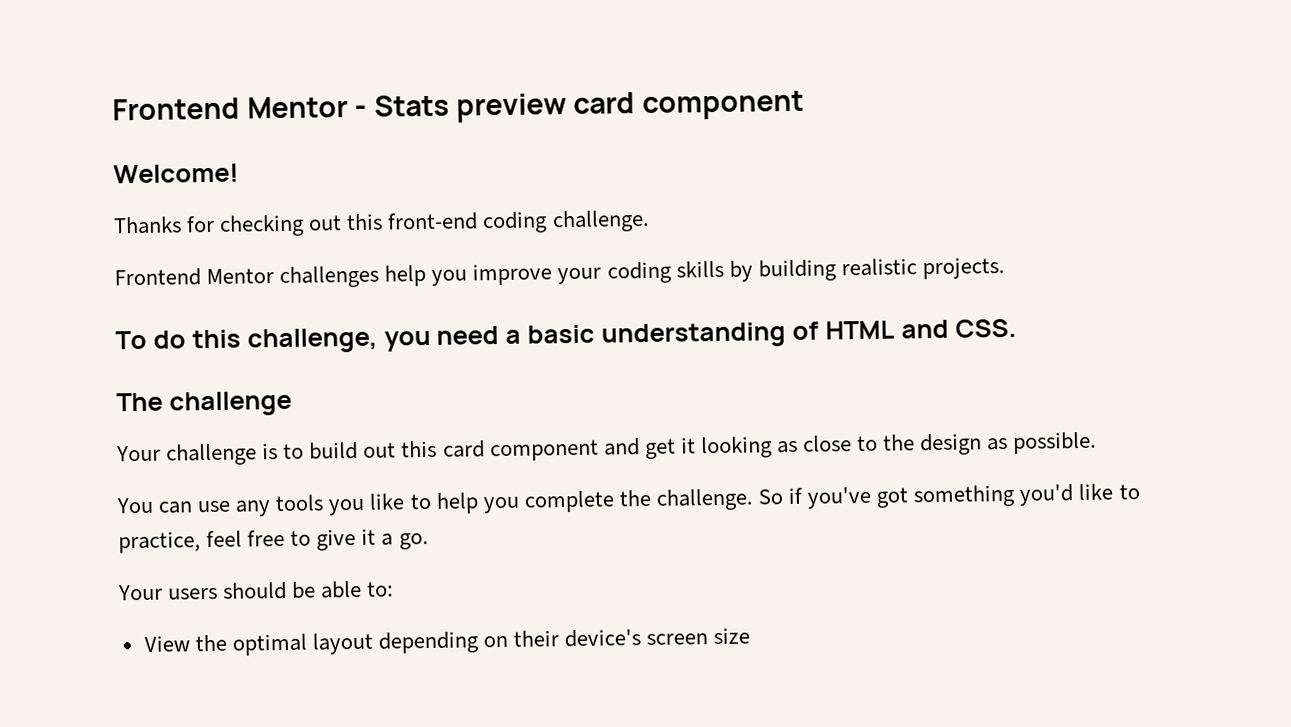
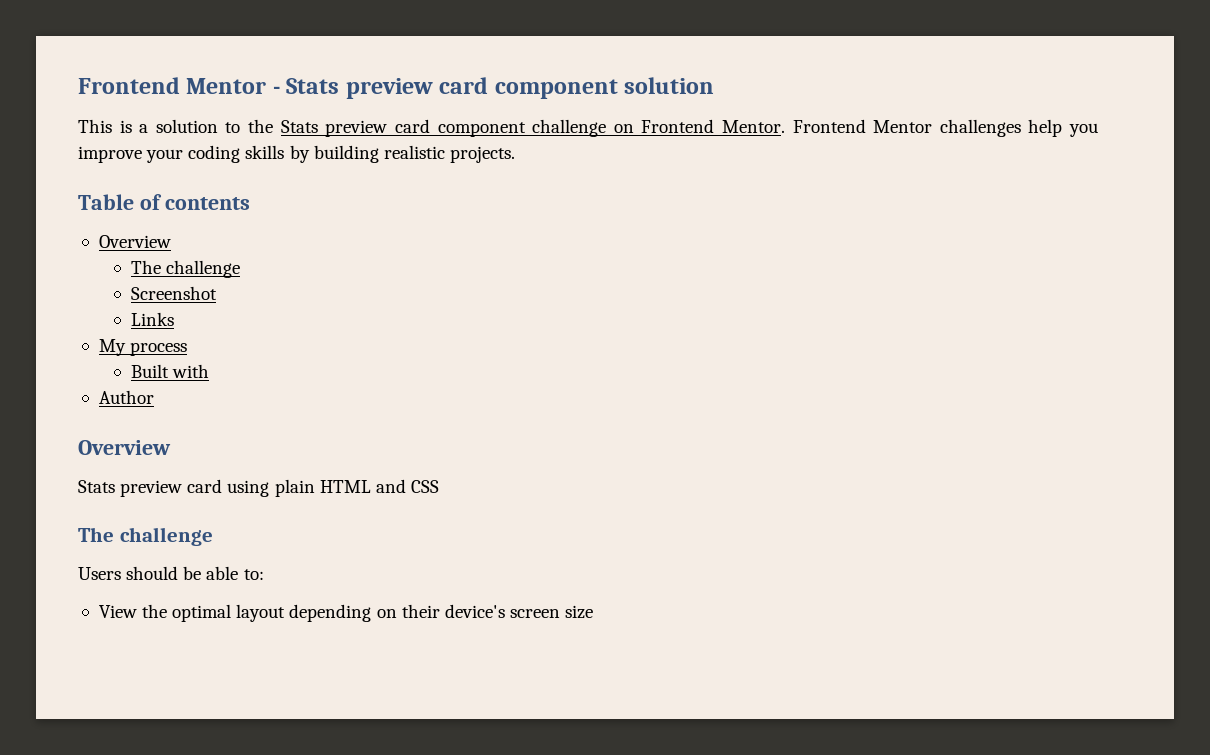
- Frontend Mentor - Stats preview card component
- Welcome!
- Thanks for checking out this front-end coding challenge.
- Frontend Mentor challenges help you improve your coding skills by building realistic projects.
+ Frontend Mentor - Stats preview card component solution
+ This is a solution to the Stats preview card component challenge on Frontend Mentor. Frontend Mentor challenges help you improve your coding skills by building realistic projects.
- To do this challenge, you need a basic understanding of HTML and CSS.
+ Table of contents
+ Overview
  The challenge
- Your challenge is to build out this card component and get it looking as close to the design as possible.
- You can use any tools you like to help you complete the challenge. So if you've got something you'd like to practice, feel free to give it a go.
- Your users should be able to:
+ Screenshot
+ Links
+ My process
+ Built with
+ Author
+ Overview
+ Stats preview card using plain HTML and CSS
+ The challenge
+ Users should be able to:

